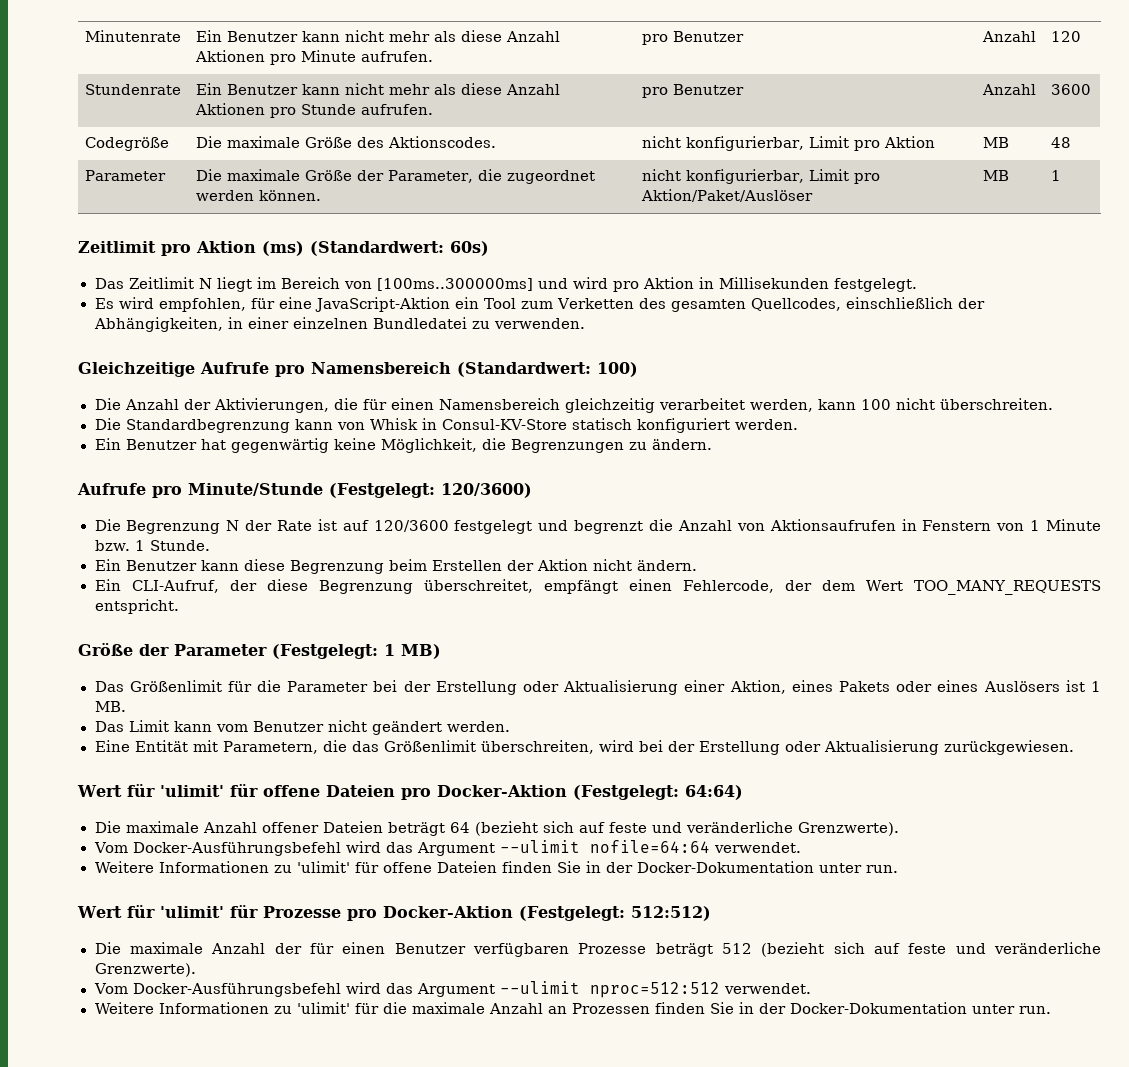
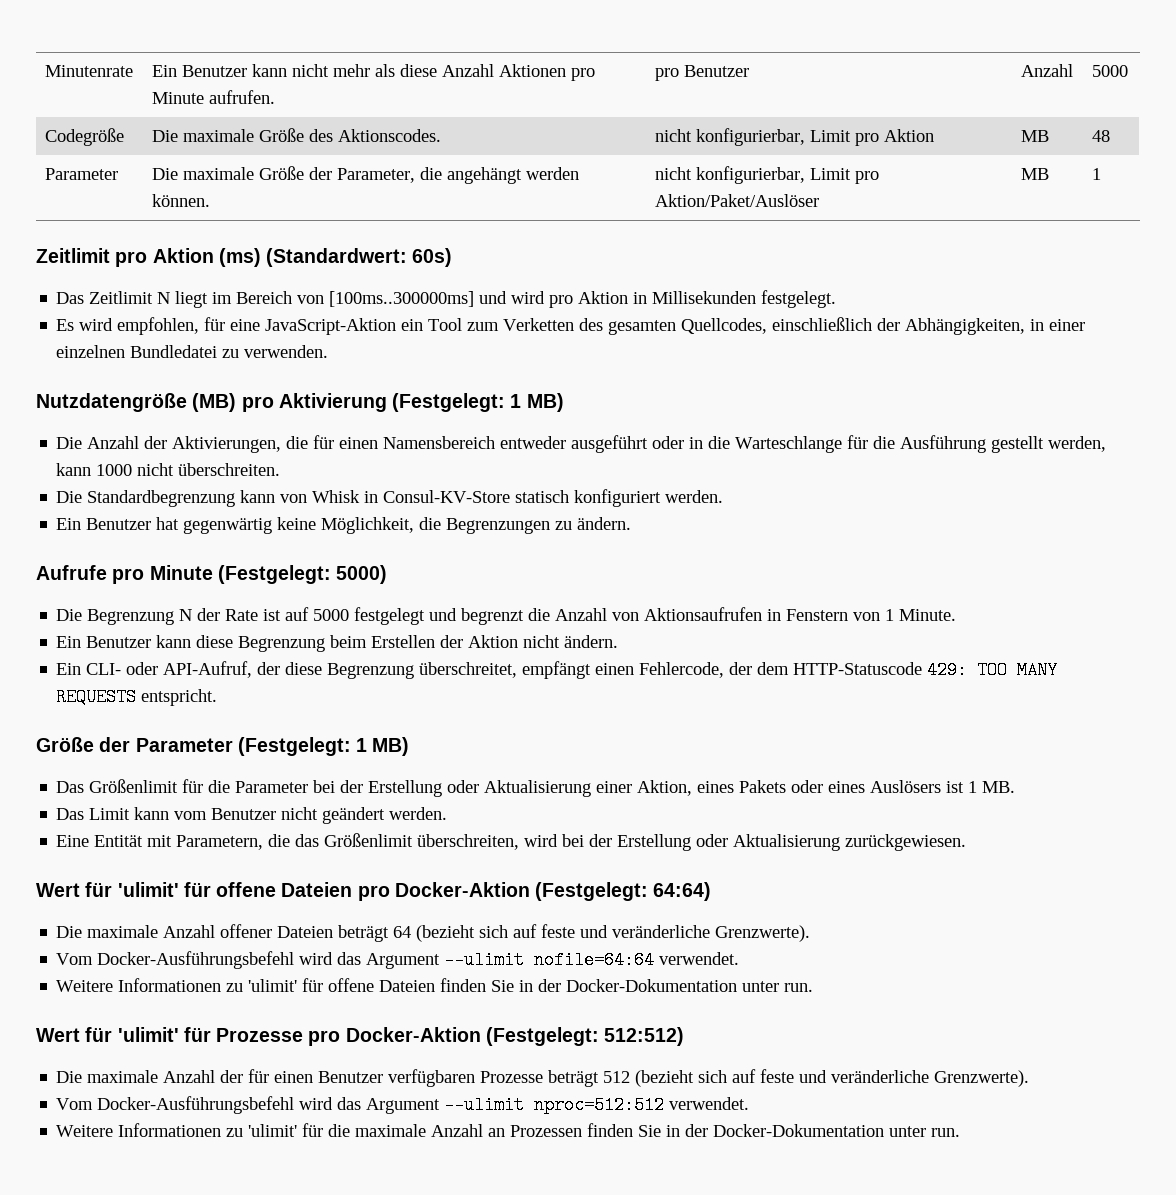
- Minutenrate | Ein Benutzer kann nicht mehr als diese Anzahl Aktionen pro Minute aufrufen. | pro Benutzer | Anzahl | 120
- Stundenrate | Ein Benutzer kann nicht mehr als diese Anzahl Aktionen pro Stunde aufrufen. | pro Benutzer | Anzahl | 3600
+ Minutenrate | Ein Benutzer kann nicht mehr als diese Anzahl Aktionen pro Minute aufrufen. | pro Benutzer | Anzahl | 5000
- Parameter | Die maximale Größe der Parameter, die zugeordnet werden können. | nicht konfigurierbar, Limit pro Aktion/Paket/Auslöser | MB | 1
+ Parameter | Die maximale Größe der Parameter, die angehängt werden können. | nicht konfigurierbar, Limit pro Aktion/Paket/Auslöser | MB | 1
- Gleichzeitige Aufrufe pro Namensbereich (Standardwert: 100)
+ Nutzdatengröße (MB) pro Aktivierung (Festgelegt: 1 MB)
- Die Anzahl der Aktivierungen, die für einen Namensbereich gleichzeitig verarbeitet werden, kann 100 nicht überschreiten.
+ Die Anzahl der Aktivierungen, die für einen Namensbereich entweder ausgeführt oder in die Warteschlange für die Ausführung gestellt werden, kann 1000 nicht überschreiten.
- Aufrufe pro Minute/Stunde (Festgelegt: 120/3600)
+ Aufrufe pro Minute (Festgelegt: 5000)
- Die Begrenzung N der Rate ist auf 120/3600 festgelegt und begrenzt die Anzahl von Aktionsaufrufen in Fenstern von 1 Minute bzw. 1 Stunde.
+ Die Begrenzung N der Rate ist auf 5000 festgelegt und begrenzt die Anzahl von Aktionsaufrufen in Fenstern von 1 Minute.
- Ein CLI-Aufruf, der diese Begrenzung überschreitet, empfängt einen Fehlercode, der dem Wert TOO_MANY_REQUESTS entspricht.
+ Ein CLI- oder API-Aufruf, der diese Begrenzung überschreitet, empfängt einen Fehlercode, der dem HTTP-Statuscode 429: TOO MANY REQUESTS entspricht.

